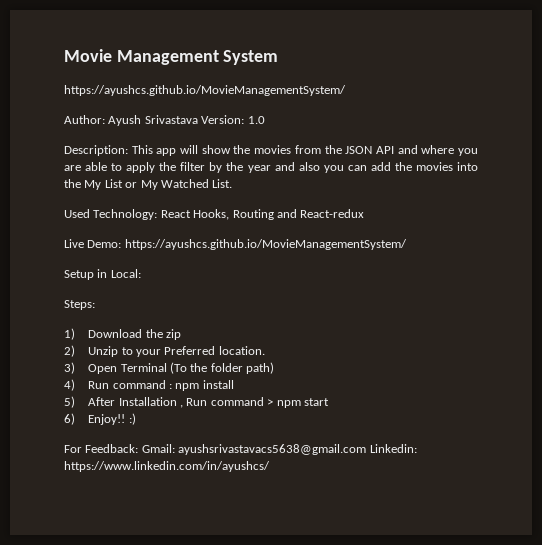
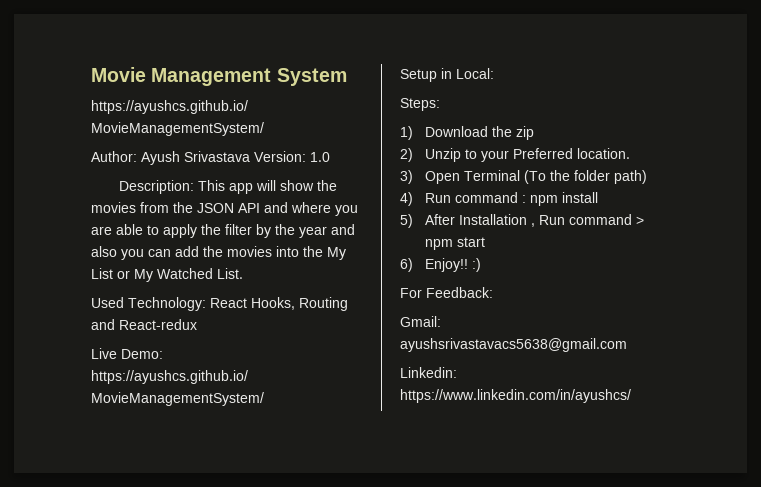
- For Feedback: Gmail: ayushsrivastavacs5638@gmail.com Linkedin: https://www.linkedin.com/in/ayushcs/
+ For Feedback:
+ Gmail: ayushsrivastavacs5638@gmail.com
+ Linkedin: https://www.linkedin.com/in/ayushcs/

